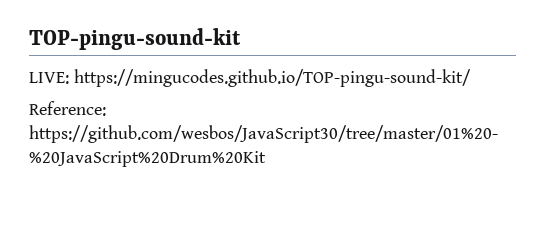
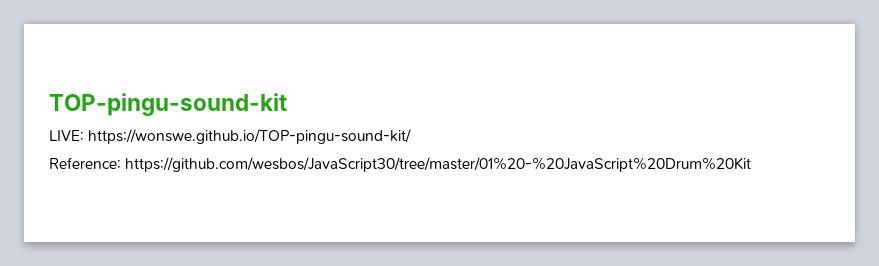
- LIVE: https://mingucodes.github.io/TOP-pingu-sound-kit/
+ LIVE: https://wonswe.github.io/TOP-pingu-sound-kit/

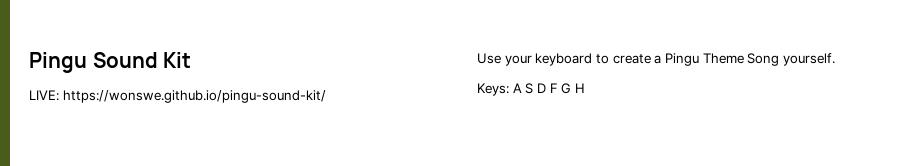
- TOP-pingu-sound-kit
- LIVE: https://wonswe.github.io/TOP-pingu-sound-kit/
- Reference: https://github.com/wesbos/JavaScript30/tree/master/01%20-%20JavaScript%20Drum%20Kit
+ Pingu Sound Kit
+ LIVE: https://wonswe.github.io/pingu-sound-kit/
+ Use your keyboard to create a Pingu Theme Song yourself.
+ Keys: A S D F G H

